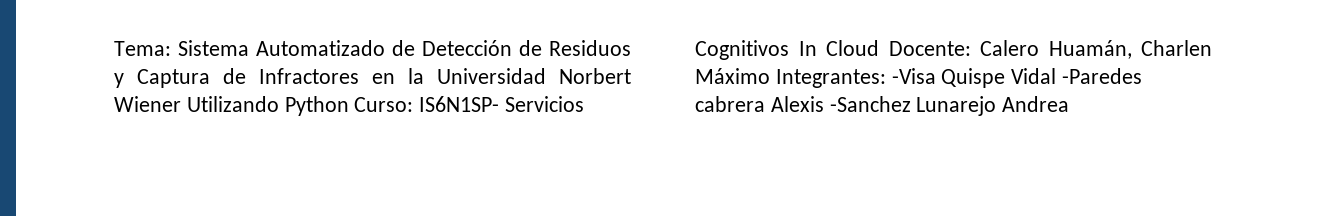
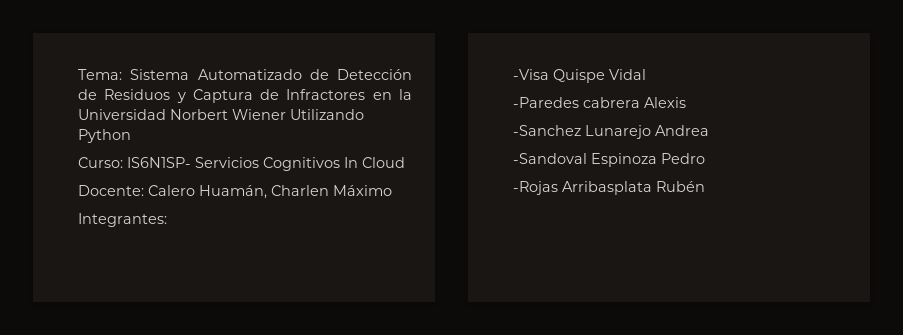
- Tema: Sistema Automatizado de Detección de Residuos y Captura de Infractores en la Universidad Norbert Wiener Utilizando Python Curso: IS6N1SP- Servicios Cognitivos In Cloud Docente: Calero Huamán, Charlen Máximo Integrantes: -Visa Quispe Vidal -Paredes cabrera Alexis -Sanchez Lunarejo Andrea
+ Tema: Sistema Automatizado de Detección de Residuos y Captura de Infractores en la Universidad Norbert Wiener Utilizando Python
+ Curso: IS6N1SP- Servicios Cognitivos In Cloud
+ Docente: Calero Huamán, Charlen Máximo
+ Integrantes:
+ -Visa Quispe Vidal
+ -Paredes cabrera Alexis
+ -Sanchez Lunarejo Andrea
+ -Sandoval Espinoza Pedro
+ -Rojas Arribasplata Rubén

